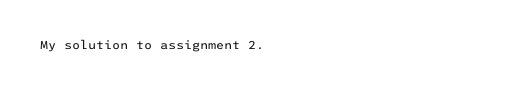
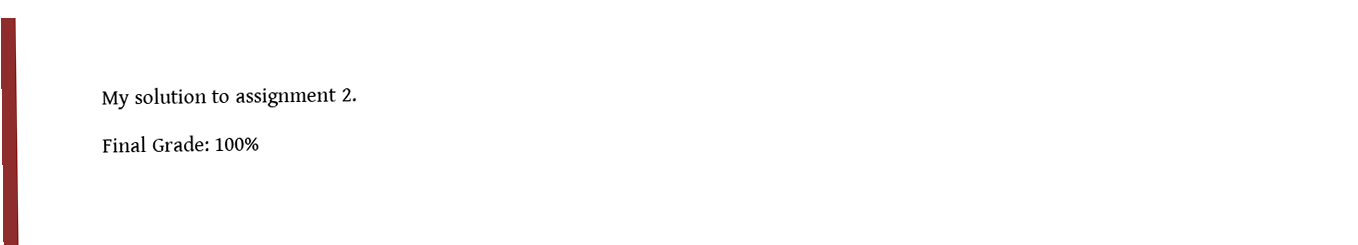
+ Final Grade: 100%

